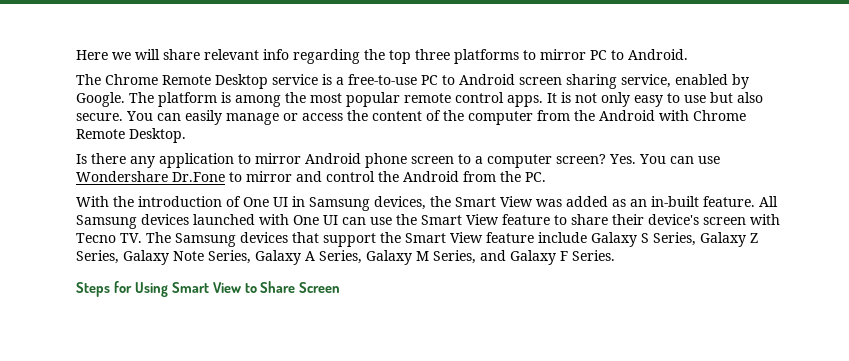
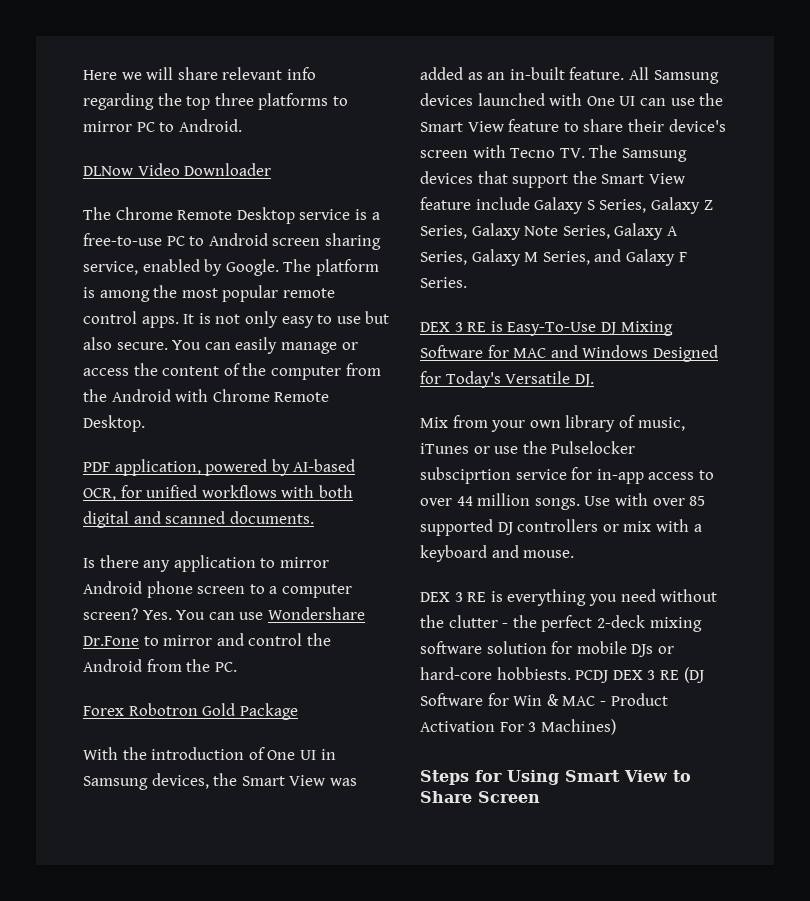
+ DLNow Video Downloader
+ PDF application, powered by AI-based OCR, for unified workflows with both digital and scanned documents.
+ Forex Robotron Gold Package
+ DEX 3 RE is Easy-To-Use DJ Mixing Software for MAC and Windows Designed for Today's Versatile DJ.
+ Mix from your own library of music, iTunes or use the Pulselocker subsciprtion service for in-app access to over 44 million songs. Use with over 85 supported DJ controllers or mix with a keyboard and mouse.
+ DEX 3 RE is everything you need without the clutter - the perfect 2-deck mixing software solution for mobile DJs or hard-core hobbiests. PCDJ DEX 3 RE (DJ Software for Win & MAC - Product Activation For 3 Machines)

